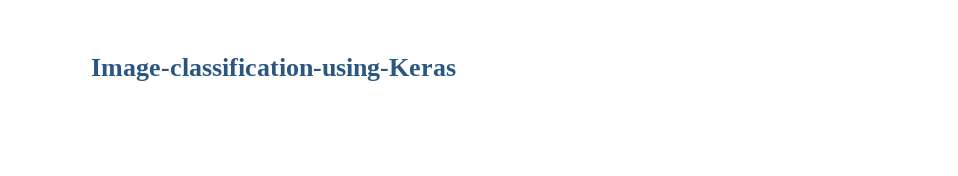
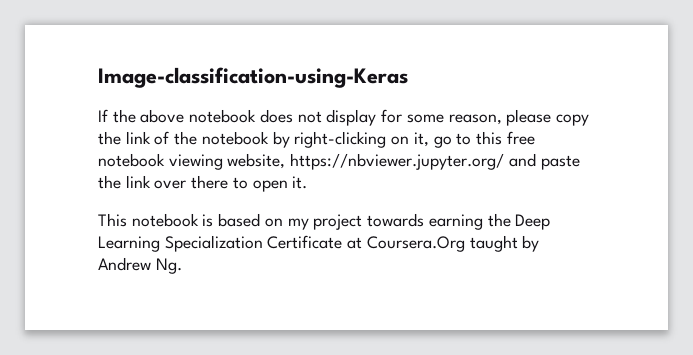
+ If the above notebook does not display for some reason, please copy the link of the notebook by right-clicking on it, go to this free notebook viewing website, https://nbviewer.jupyter.org/ and paste the link over there to open it.
+ This notebook is based on my project towards earning the Deep Learning Specialization Certificate at Coursera.Org taught by Andrew Ng.

